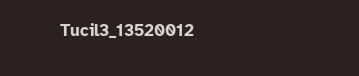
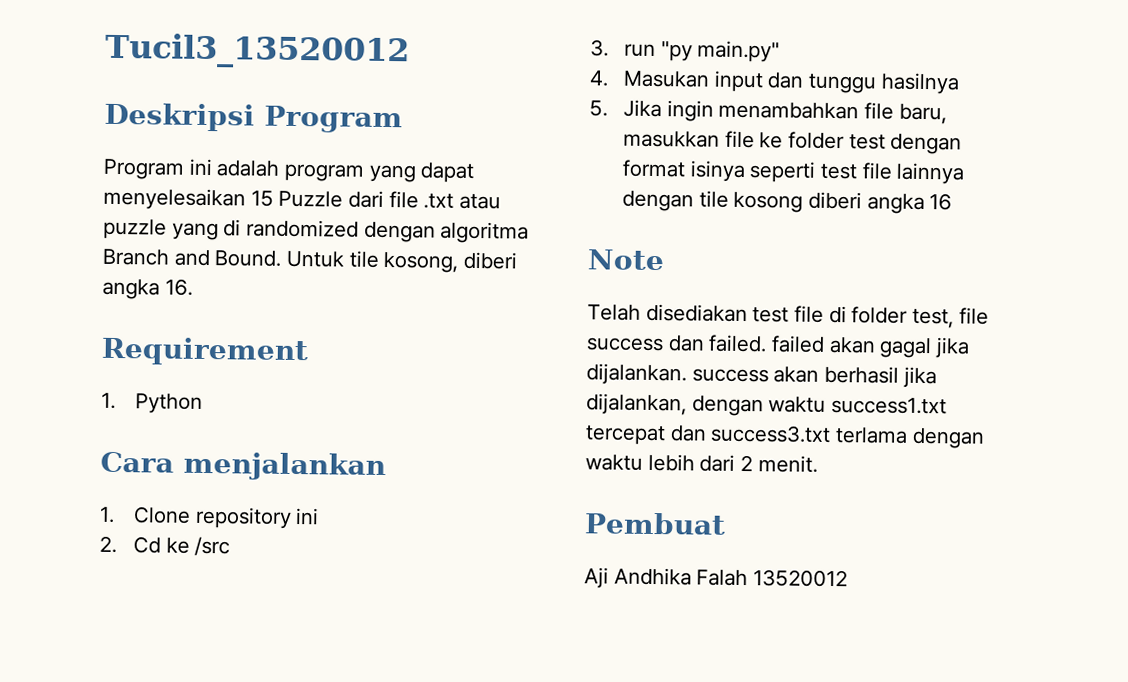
+ Deskripsi Program
+ Program ini adalah program yang dapat menyelesaikan 15 Puzzle dari file .txt atau puzzle yang di randomized dengan algoritma Branch and Bound. Untuk tile kosong, diberi angka 16.
+ Requirement
+ 1. Python
+ Cara menjalankan
+ 1. Clone repository ini
+ 2. Cd ke /src
+ 3. run "py main.py"
+ 4. Masukan input dan tunggu hasilnya
+ 5. Jika ingin menambahkan file baru, masukkan file ke folder test dengan format isinya seperti test file lainnya dengan tile kosong diberi angka 16
+ Note
+ Telah disediakan test file di folder test, file success dan failed. failed akan gagal jika dijalankan. success akan berhasil jika dijalankan, dengan waktu success1.txt tercepat dan success3.txt terlama dengan waktu lebih dari 2 menit.
+ Pembuat
+ Aji Andhika Falah 13520012

